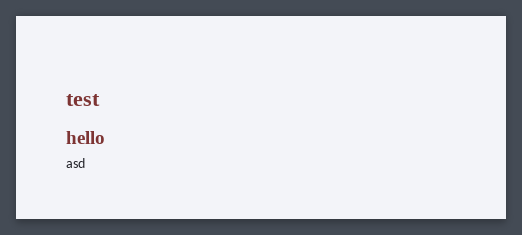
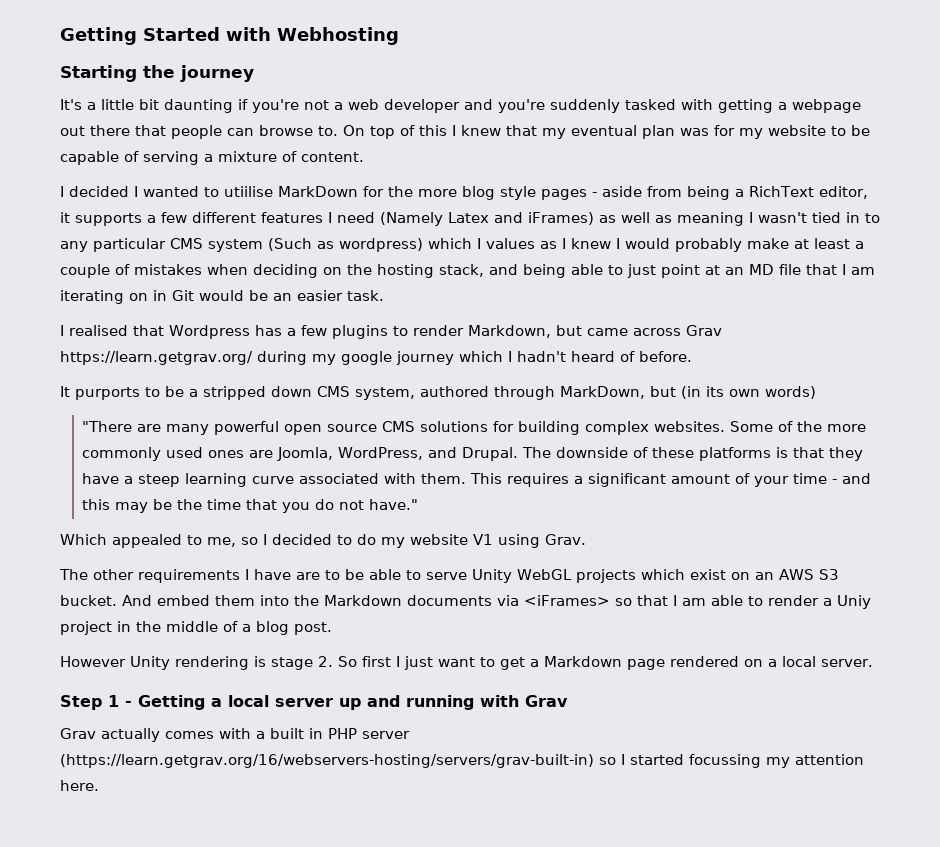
- test
- hello
- asd
+ Getting Started with Webhosting
+ Starting the journey
+ It's a little bit daunting if you're not a web developer and you're suddenly tasked with getting a webpage out there that people can browse to. On top of this I knew that my eventual plan was for my website to be capable of serving a mixture of content.
+ I decided I wanted to utiilise MarkDown for the more blog style pages - aside from being a RichText editor, it supports a few different features I need (Namely Latex and iFrames) as well as meaning I wasn't tied in to any particular CMS system (Such as wordpress) which I values as I knew I would probably make at least a couple of mistakes when deciding on the hosting stack, and being able to just point at an MD file that I am iterating on in Git would be an easier task.
+ I realised that Wordpress has a few plugins to render Markdown, but came across Grav https://learn.getgrav.org/ during my google journey which I hadn't heard of before.
+ It purports to be a stripped down CMS system, authored through MarkDown, but (in its own words)
+ "There are many powerful open source CMS solutions for building complex websites. Some of the more commonly used ones are Joomla, WordPress, and Drupal. The downside of these platforms is that they have a steep learning curve associated with them. This requires a significant amount of your time - and this may be the time that you do not have."
+ Which appealed to me, so I decided to do my website V1 using Grav.
+ The other requirements I have are to be able to serve Unity WebGL projects which exist on an AWS S3 bucket. And embed them into the Markdown documents via <iFrames> so that I am able to render a Uniy project in the middle of a blog post.
+ However Unity rendering is stage 2. So first I just want to get a Markdown page rendered on a local server.
+ Step 1 - Getting a local server up and running with Grav
+ Grav actually comes with a built in PHP server (https://learn.getgrav.org/16/webservers-hosting/servers/grav-built-in) so I started focussing my attention here.

